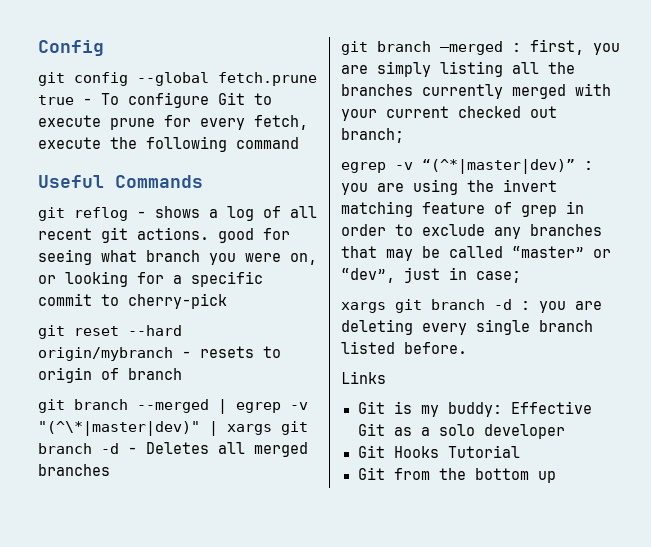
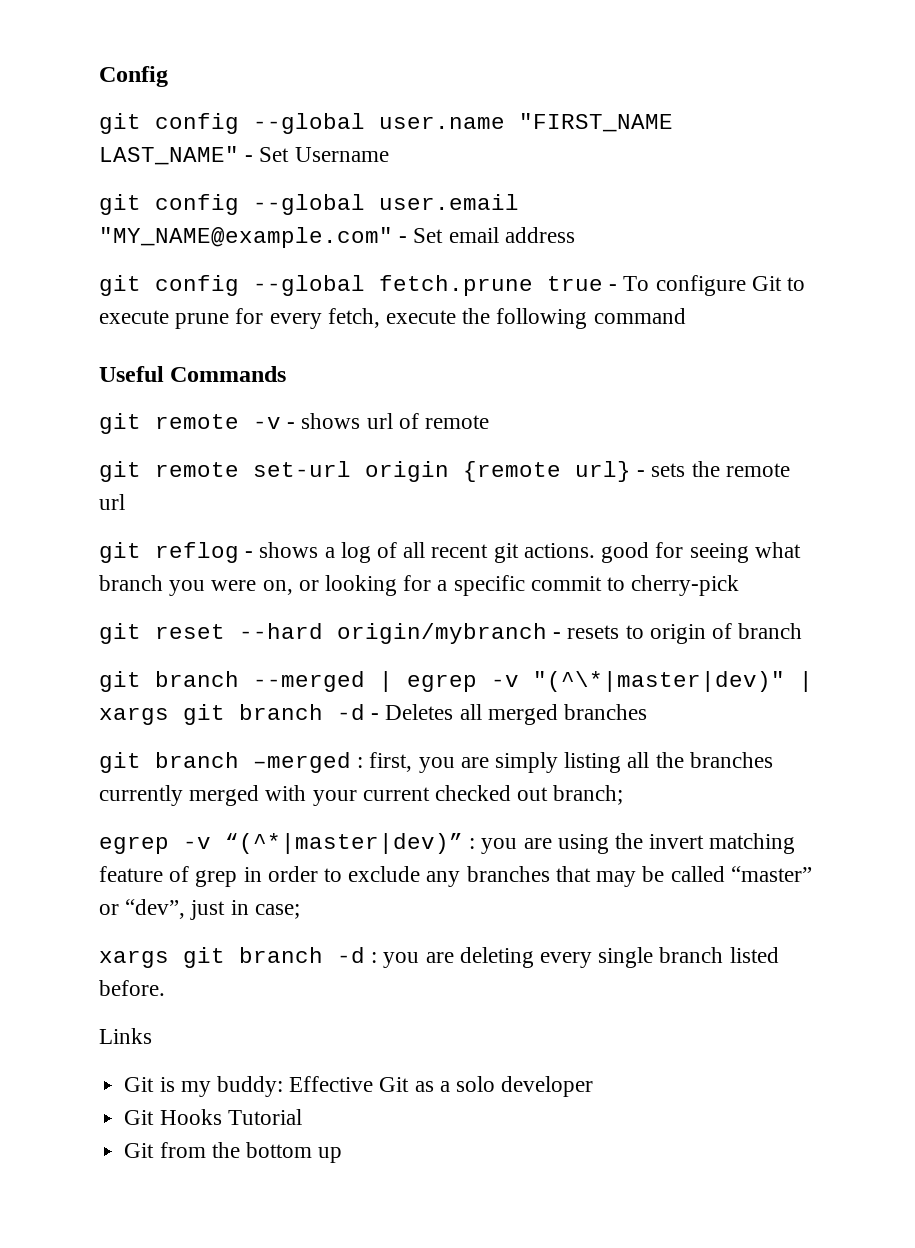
+ git config --global user.name "FIRST_NAME LAST_NAME" - Set Username
+ git config --global user.email "MY_NAME@example.com" - Set email address
+ git remote -v - shows url of remote
+ git remote set-url origin {remote url} - sets the remote url

